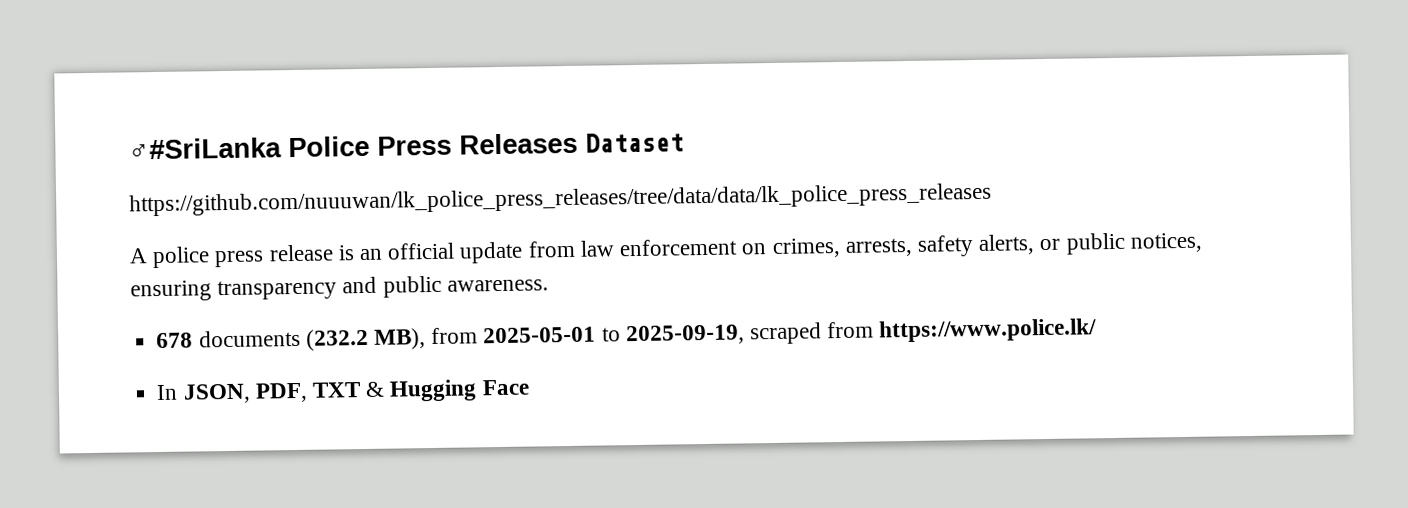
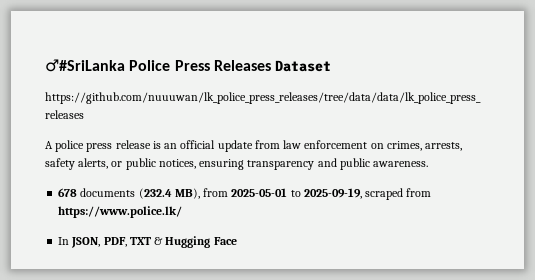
- 678 documents (232.2 MB), from 2025-05-01 to 2025-09-19, scraped from https://www.police.lk/
+ 678 documents (232.4 MB), from 2025-05-01 to 2025-09-19, scraped from https://www.police.lk/

